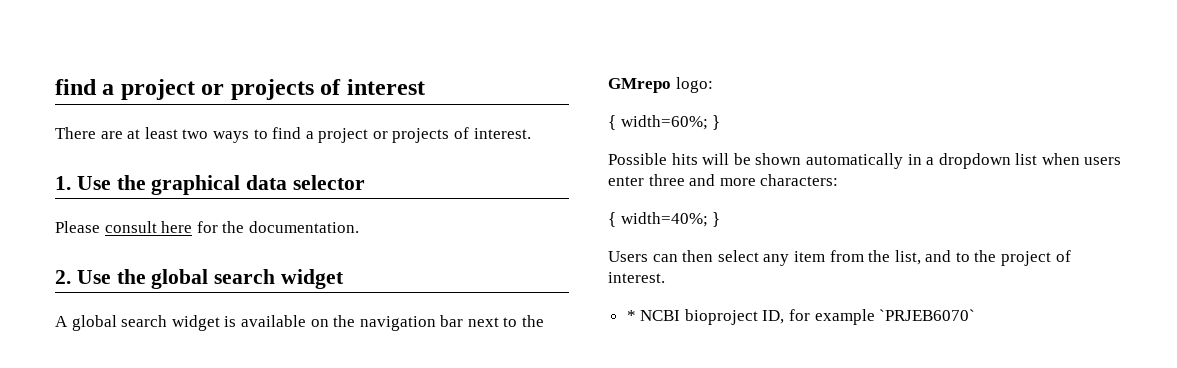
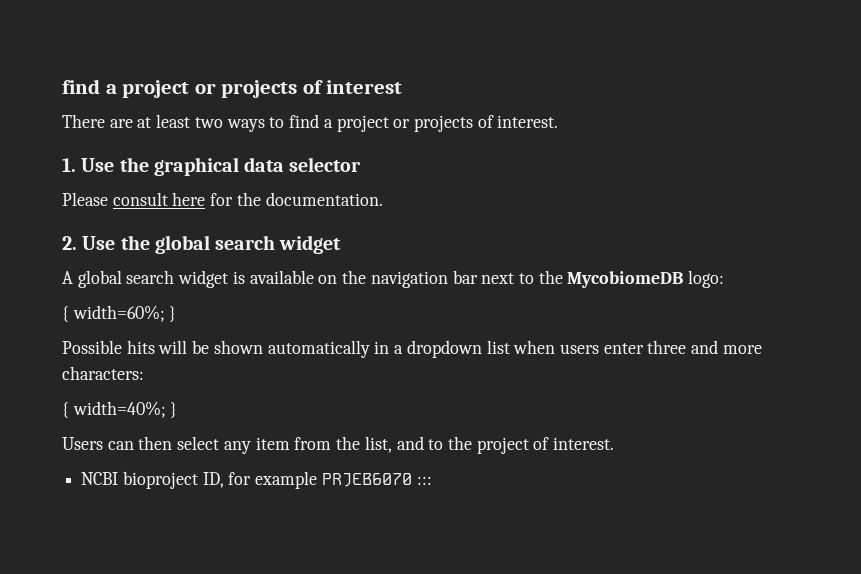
- A global search widget is available on the navigation bar next to the GMrepo logo:
+ A global search widget is available on the navigation bar next to the MycobiomeDB logo:
- * NCBI bioproject ID, for example `PRJEB6070`
+ NCBI bioproject ID, for example PRJEB6070 :::

